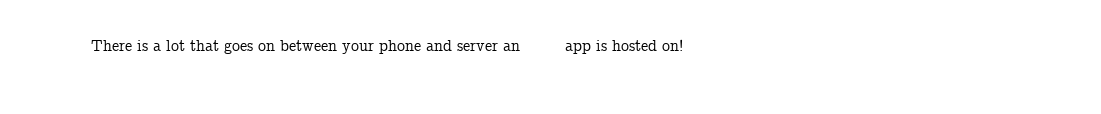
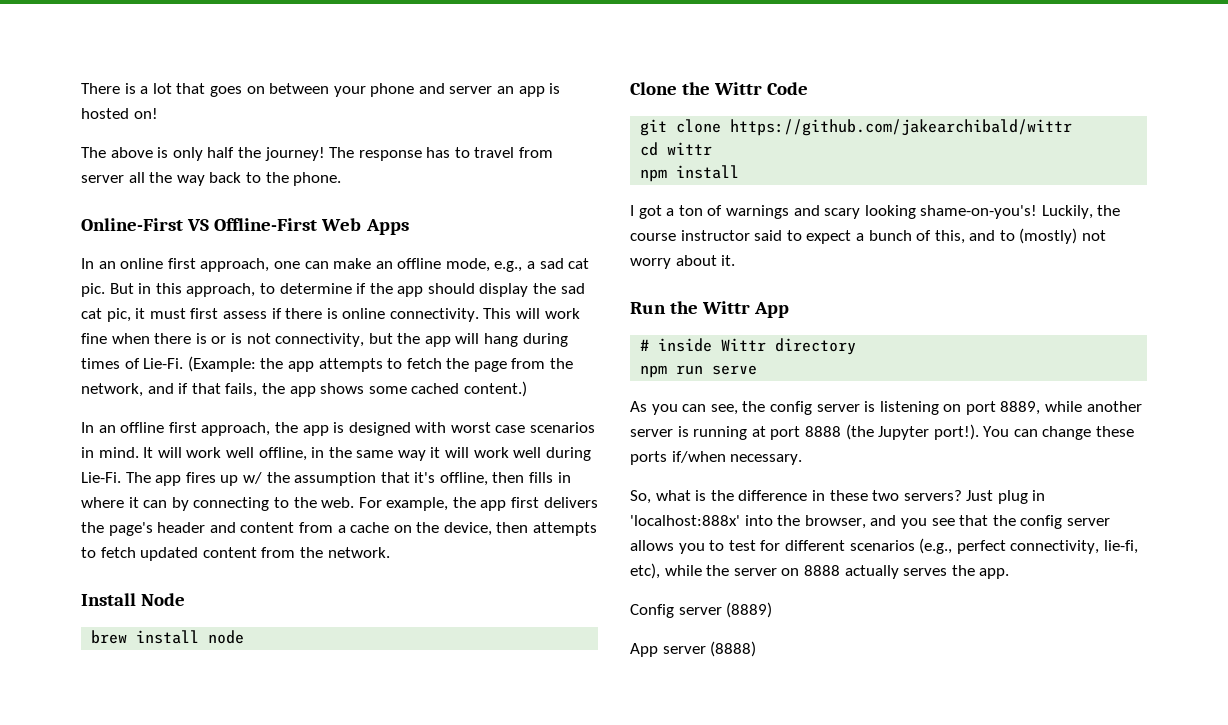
+ The above is only half the journey! The response has to travel from server all the way back to the phone.
+ Online-First VS Offline-First Web Apps
+ In an online first approach, one can make an offline mode, e.g., a sad cat pic. But in this approach, to determine if the app should display the sad cat pic, it must first assess if there is online connectivity. This will work fine when there is or is not connectivity, but the app will hang during times of Lie-Fi. (Example: the app attempts to fetch the page from the network, and if that fails, the app shows some cached content.)
+ In an offline first approach, the app is designed with worst case scenarios in mind. It will work well offline, in the same way it will work well during Lie-Fi. The app fires up w/ the assumption that it's offline, then fills in where it can by connecting to the web. For example, the app first delivers the page's header and content from a cache on the device, then attempts to fetch updated content from the network.
+ Install Node
+ brew install node
+ Clone the Wittr Code
+ git clone https://github.com/jakearchibald/wittr
+ cd wittr
+ npm install
+ I got a ton of warnings and scary looking shame-on-you's! Luckily, the course instructor said to expect a bunch of this, and to (mostly) not worry about it.
+ Run the Wittr App
+ # inside Wittr directory
+ npm run serve
+ As you can see, the config server is listening on port 8889, while another server is running at port 8888 (the Jupyter port!). You can change these ports if/when necessary.
+ So, what is the difference in these two servers? Just plug in 'localhost:888x' into the browser, and you see that the config server allows you to test for different scenarios (e.g., perfect connectivity, lie-fi, etc), while the server on 8888 actually serves the app.
+ Config server (8889)
+ App server (8888)

